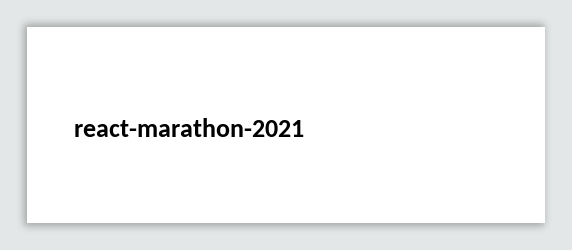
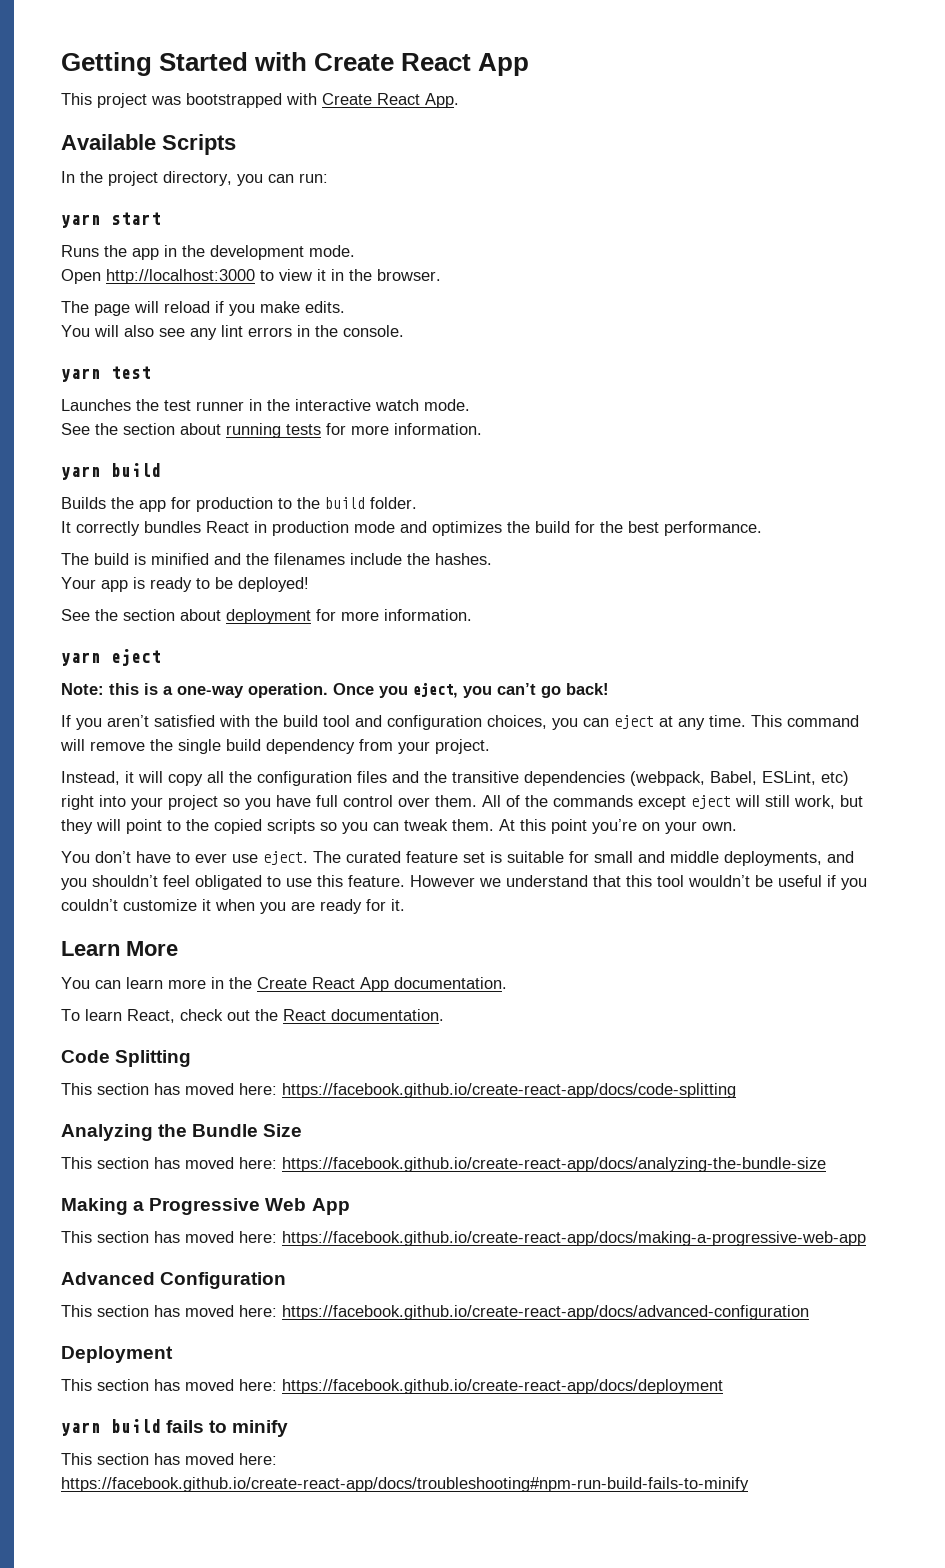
- react-marathon-2021
+ Getting Started with Create React App
+ This project was bootstrapped with Create React App.
+ Available Scripts
+ In the project directory, you can run:
+ yarn start
+ Runs the app in the development mode.
+ Open http://localhost:3000 to view it in the browser.
+ The page will reload if you make edits.
+ You will also see any lint errors in the console.
+ yarn test
+ Launches the test runner in the interactive watch mode.
+ See the section about running tests for more information.
+ yarn build
+ Builds the app for production to the build folder.
+ It correctly bundles React in production mode and optimizes the build for the best performance.
+ The build is minified and the filenames include the hashes.
+ Your app is ready to be deployed!
+ See the section about deployment for more information.
+ yarn eject
+ Note: this is a one-way operation. Once you eject, you can’t go back!
+ If you aren’t satisfied with the build tool and configuration choices, you can eject at any time. This command will remove the single build dependency from your project.
+ Instead, it will copy all the configuration files and the transitive dependencies (webpack, Babel, ESLint, etc) right into your project so you have full control over them. All of the commands except eject will still work, but they will point to the copied scripts so you can tweak them. At this point you’re on your own.
+ You don’t have to ever use eject. The curated feature set is suitable for small and middle deployments, and you shouldn’t feel obligated to use this feature. However we understand that this tool wouldn’t be useful if you couldn’t customize it when you are ready for it.
+ Learn More
+ You can learn more in the Create React App documentation.
+ To learn React, check out the React documentation.
+ Code Splitting
+ This section has moved here: https://facebook.github.io/create-react-app/docs/code-splitting
+ Analyzing the Bundle Size
+ This section has moved here: https://facebook.github.io/create-react-app/docs/analyzing-the-bundle-size
+ Making a Progressive Web App
+ This section has moved here: https://facebook.github.io/create-react-app/docs/making-a-progressive-web-app
+ Advanced Configuration
+ This section has moved here: https://facebook.github.io/create-react-app/docs/advanced-configuration
+ Deployment
+ This section has moved here: https://facebook.github.io/create-react-app/docs/deployment
+ yarn build fails to minify
+ This section has moved here: https://facebook.github.io/create-react-app/docs/troubleshooting#npm-run-build-fails-to-minify

